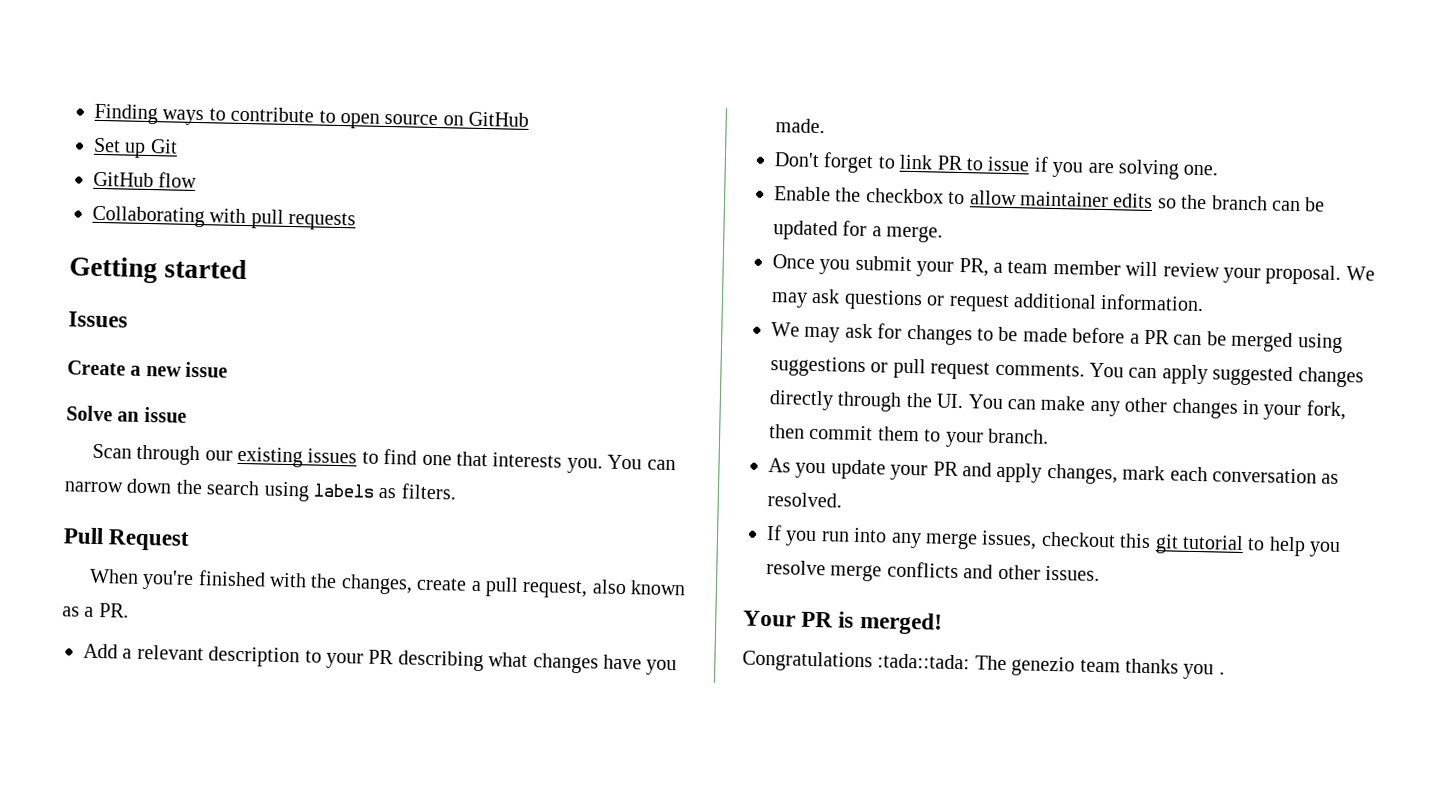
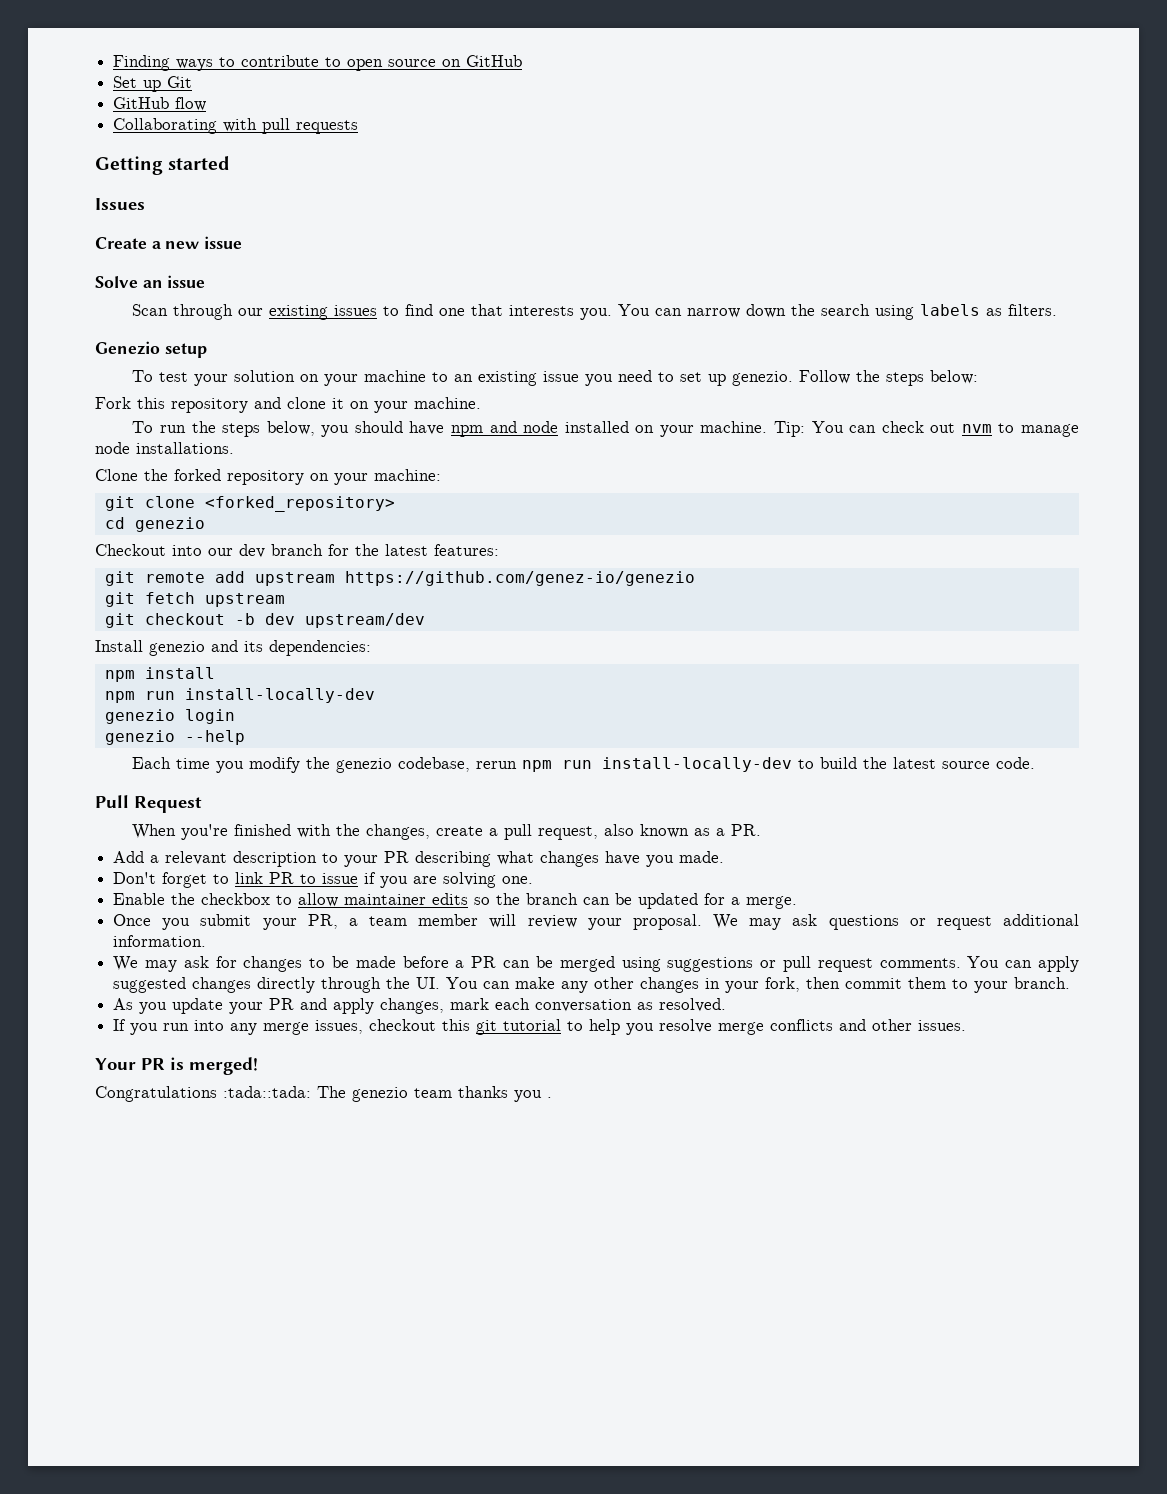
+ Genezio setup
+ To test your solution on your machine to an existing issue you need to set up genezio. Follow the steps below:
+ Fork this repository and clone it on your machine.
+ To run the steps below, you should have npm and node installed on your machine. Tip: You can check out nvm to manage node installations.
+ Clone the forked repository on your machine:
+ git clone <forked_repository>
+ cd genezio
+ Checkout into our dev branch for the latest features:
+ git remote add upstream https://github.com/genez-io/genezio
+ git fetch upstream
+ git checkout -b dev upstream/dev
+ Install genezio and its dependencies:
+ npm install
+ npm run install-locally-dev
+ genezio login
+ genezio --help
+ Each time you modify the genezio codebase, rerun npm run install-locally-dev to build the latest source code.

